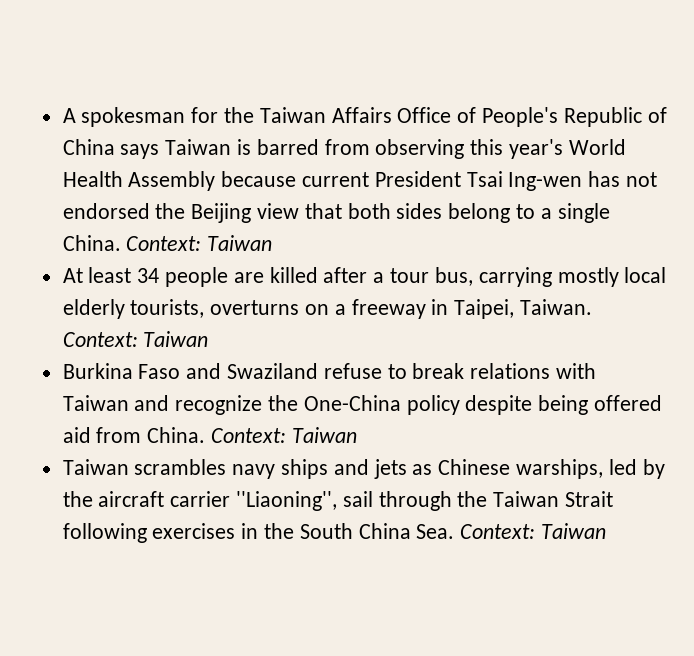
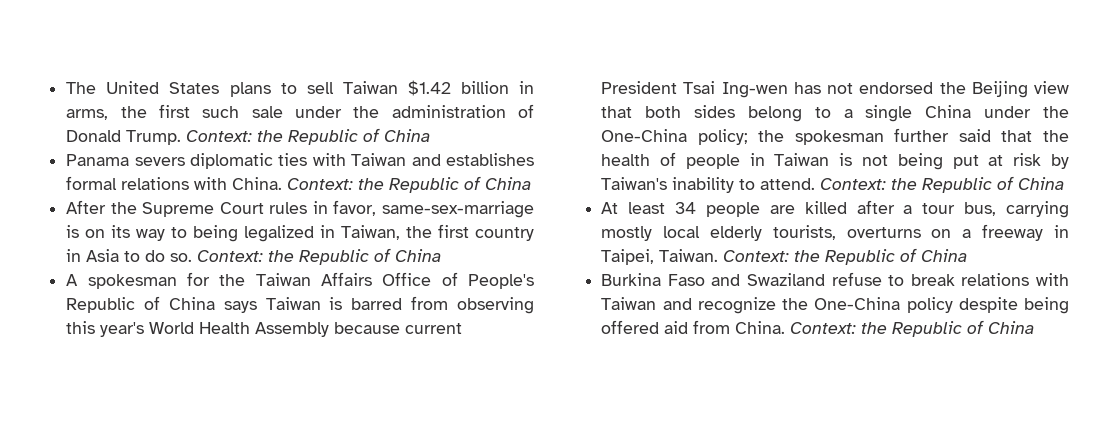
+ The United States plans to sell Taiwan $1.42 billion in arms, the first such sale under the administration of Donald Trump. Context: the Republic of China
+ Panama severs diplomatic ties with Taiwan and establishes formal relations with China. Context: the Republic of China
+ After the Supreme Court rules in favor, same-sex-marriage is on its way to being legalized in Taiwan, the first country in Asia to do so. Context: the Republic of China
- A spokesman for the Taiwan Affairs Office of People's Republic of China says Taiwan is barred from observing this year's World Health Assembly because current President Tsai Ing-wen has not endorsed the Beijing view that both sides belong to a single China. Context: Taiwan
+ A spokesman for the Taiwan Affairs Office of People's Republic of China says Taiwan is barred from observing this year's World Health Assembly because current President Tsai Ing-wen has not endorsed the Beijing view that both sides belong to a single China under the One-China policy; the spokesman further said that the health of people in Taiwan is not being put at risk by Taiwan's inability to attend. Context: the Republic of China
- At least 34 people are killed after a tour bus, carrying mostly local elderly tourists, overturns on a freeway in Taipei, Taiwan. Context: Taiwan
+ At least 34 people are killed after a tour bus, carrying mostly local elderly tourists, overturns on a freeway in Taipei, Taiwan. Context: the Republic of China
- Burkina Faso and Swaziland refuse to break relations with Taiwan and recognize the One-China policy despite being offered aid from China. Context: Taiwan
- Taiwan scrambles navy ships and jets as Chinese warships, led by the aircraft carrier ''Liaoning'', sail through the Taiwan Strait following exercises in the South China Sea. Context: Taiwan
+ Burkina Faso and Swaziland refuse to break relations with Taiwan and recognize the One-China policy despite being offered aid from China. Context: the Republic of China

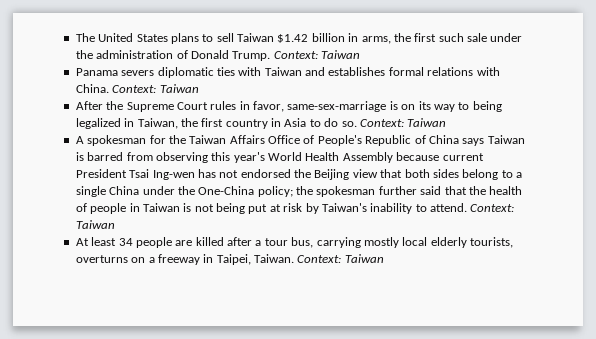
- The United States plans to sell Taiwan $1.42 billion in arms, the first such sale under the administration of Donald Trump. Context: the Republic of China
+ The United States plans to sell Taiwan $1.42 billion in arms, the first such sale under the administration of Donald Trump. Context: Taiwan
- Panama severs diplomatic ties with Taiwan and establishes formal relations with China. Context: the Republic of China
+ Panama severs diplomatic ties with Taiwan and establishes formal relations with China. Context: Taiwan
- After the Supreme Court rules in favor, same-sex-marriage is on its way to being legalized in Taiwan, the first country in Asia to do so. Context: the Republic of China
+ After the Supreme Court rules in favor, same-sex-marriage is on its way to being legalized in Taiwan, the first country in Asia to do so. Context: Taiwan
- the spokesman further said that the health of people in Taiwan is not being put at risk by Taiwan's inability to attend. Context: the Republic of China
+ the spokesman further said that the health of people in Taiwan is not being put at risk by Taiwan's inability to attend. Context: Taiwan
- At least 34 people are killed after a tour bus, carrying mostly local elderly tourists, overturns on a freeway in Taipei, Taiwan. Context: the Republic of China
- Burkina Faso and Swaziland refuse to break relations with Taiwan and recognize the One-China policy despite being offered aid from China. Context: the Republic of China
+ At least 34 people are killed after a tour bus, carrying mostly local elderly tourists, overturns on a freeway in Taipei, Taiwan. Context: Taiwan

